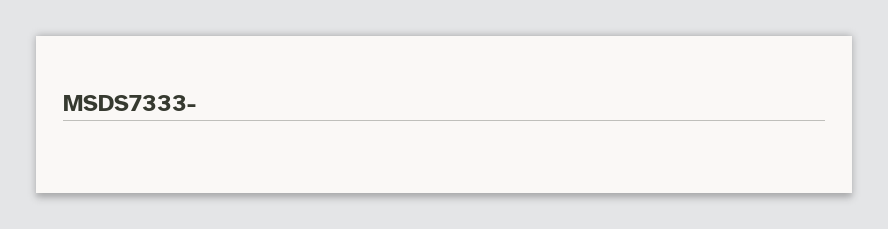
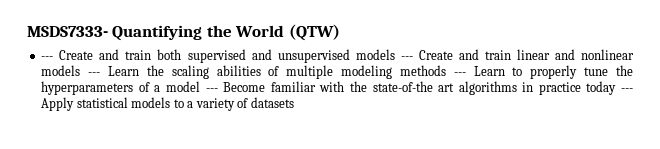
- MSDS7333-
+ MSDS7333- Quantifying the World (QTW)
+ --- Create and train both supervised and unsupervised models --- Create and train linear and nonlinear models --- Learn the scaling abilities of multiple modeling methods --- Learn to properly tune the hyperparameters of a model --- Become familiar with the state-of-the art algorithms in practice today --- Apply statistical models to a variety of datasets

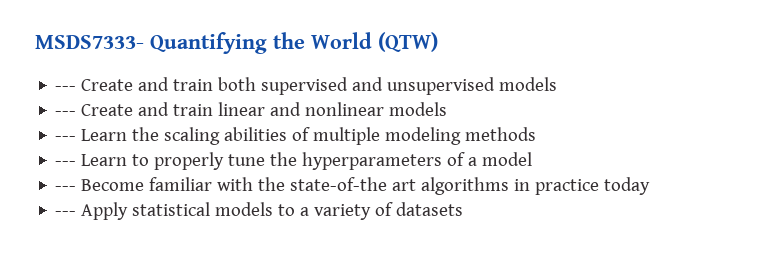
- --- Create and train both supervised and unsupervised models --- Create and train linear and nonlinear models --- Learn the scaling abilities of multiple modeling methods --- Learn to properly tune the hyperparameters of a model --- Become familiar with the state-of-the art algorithms in practice today --- Apply statistical models to a variety of datasets
+ --- Create and train both supervised and unsupervised models
+ --- Create and train linear and nonlinear models
+ --- Learn the scaling abilities of multiple modeling methods
+ --- Learn to properly tune the hyperparameters of a model
+ --- Become familiar with the state-of-the art algorithms in practice today
+ --- Apply statistical models to a variety of datasets

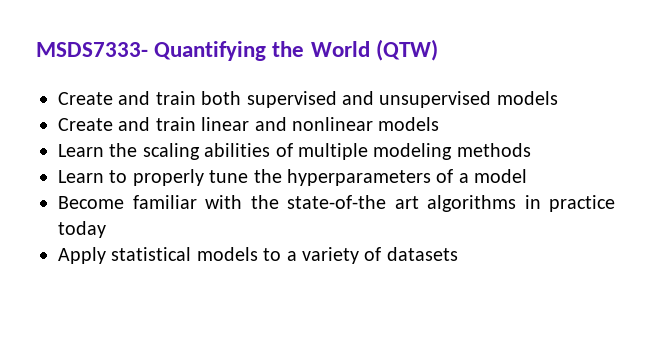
- --- Create and train both supervised and unsupervised models
+ Create and train both supervised and unsupervised models
- --- Create and train linear and nonlinear models
+ Create and train linear and nonlinear models
- --- Learn the scaling abilities of multiple modeling methods
+ Learn the scaling abilities of multiple modeling methods
- --- Learn to properly tune the hyperparameters of a model
+ Learn to properly tune the hyperparameters of a model
- --- Become familiar with the state-of-the art algorithms in practice today
+ Become familiar with the state-of-the art algorithms in practice today
- --- Apply statistical models to a variety of datasets
+ Apply statistical models to a variety of datasets

